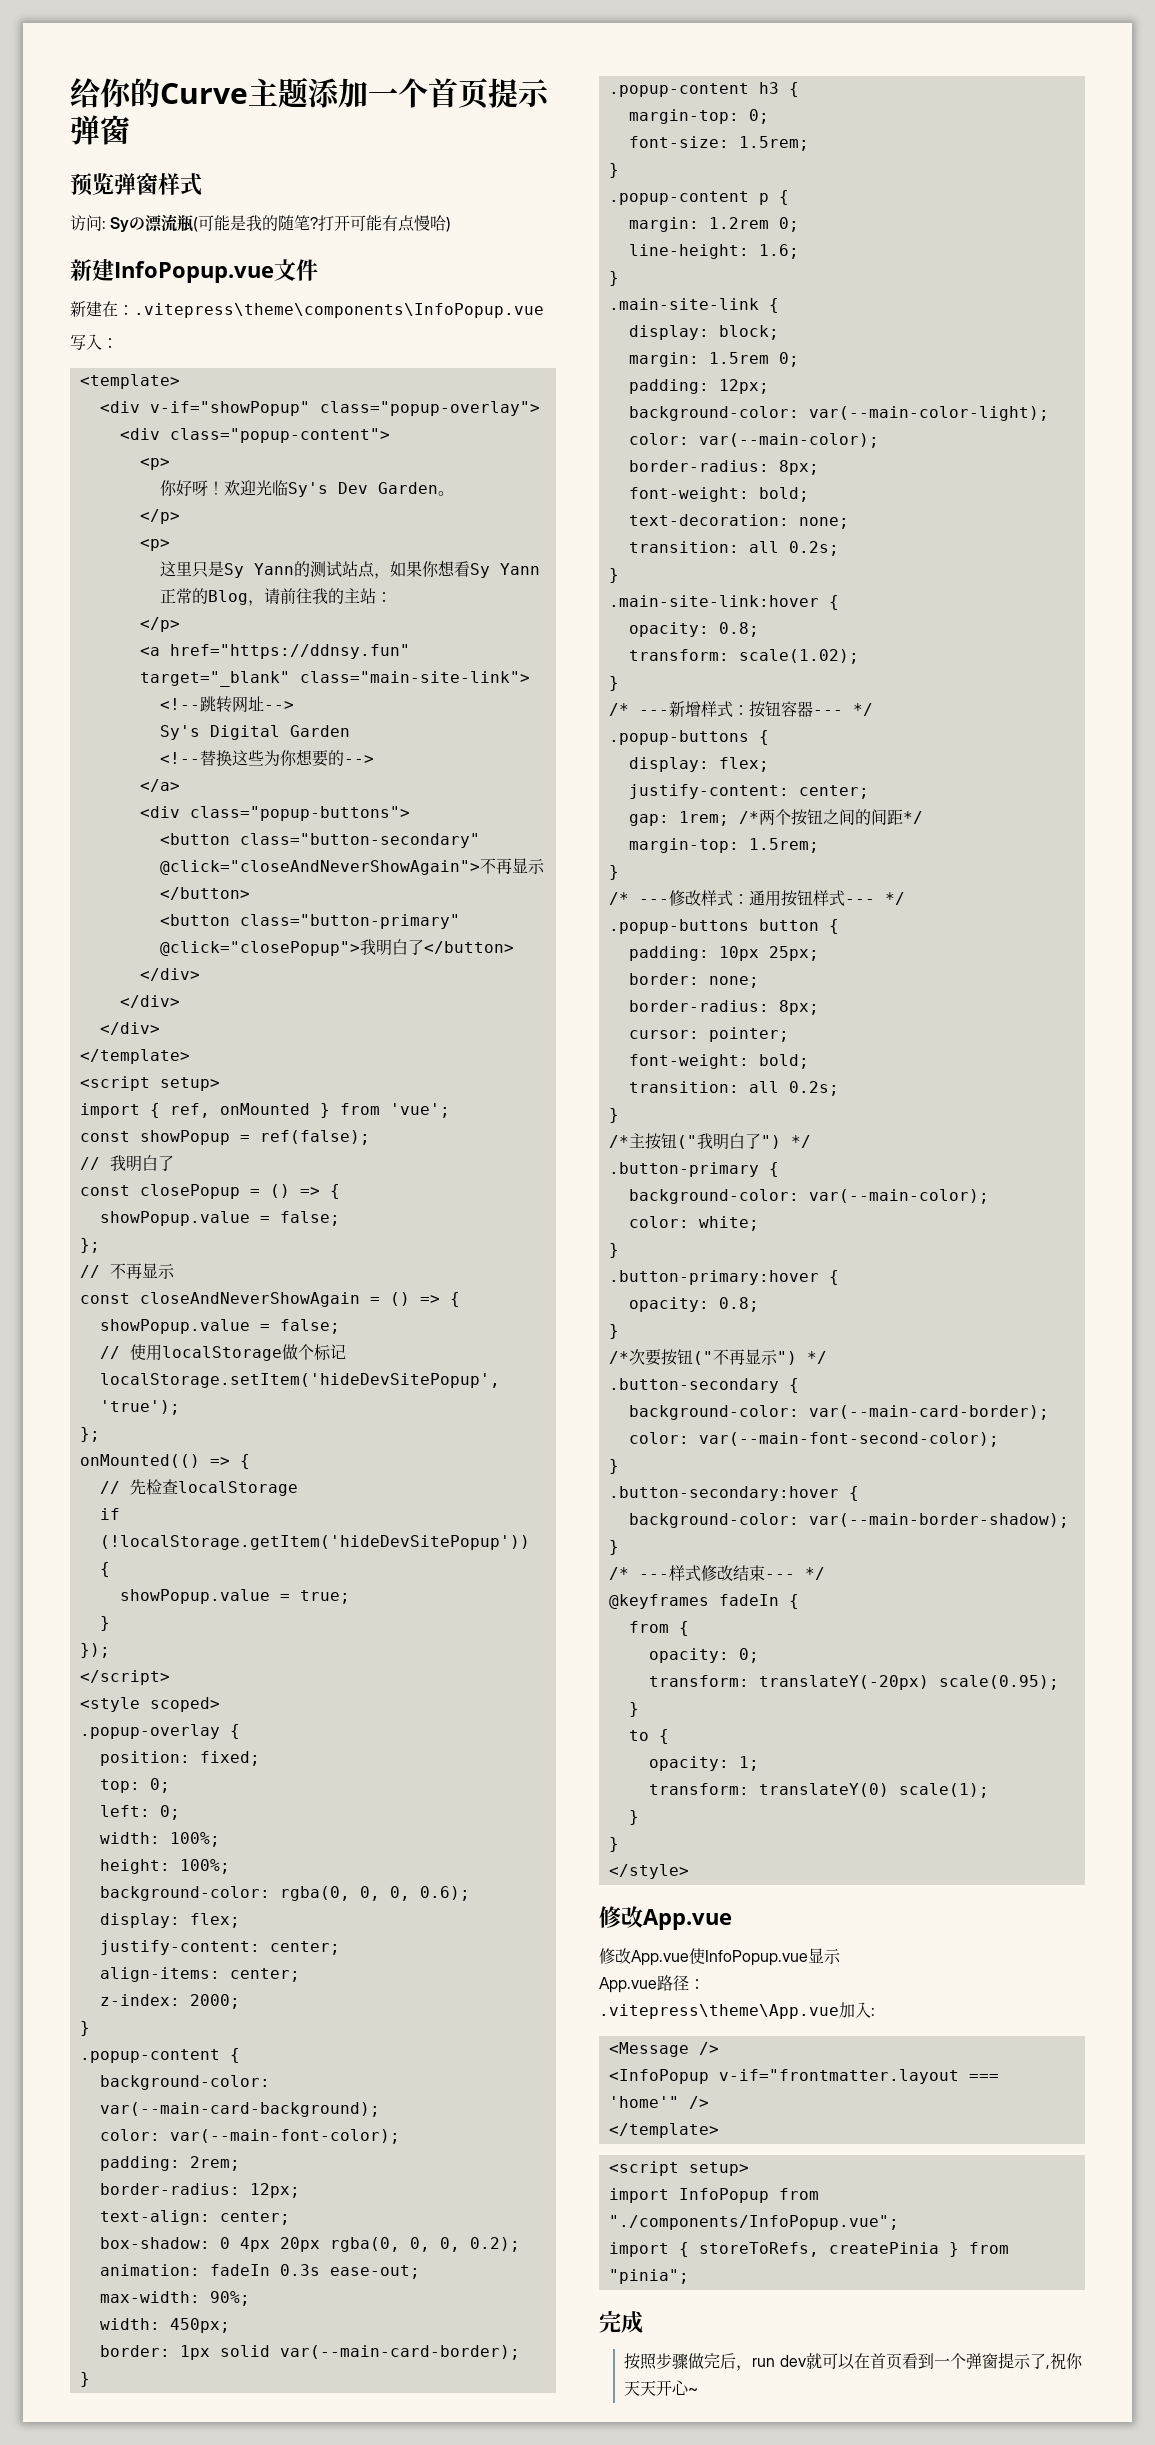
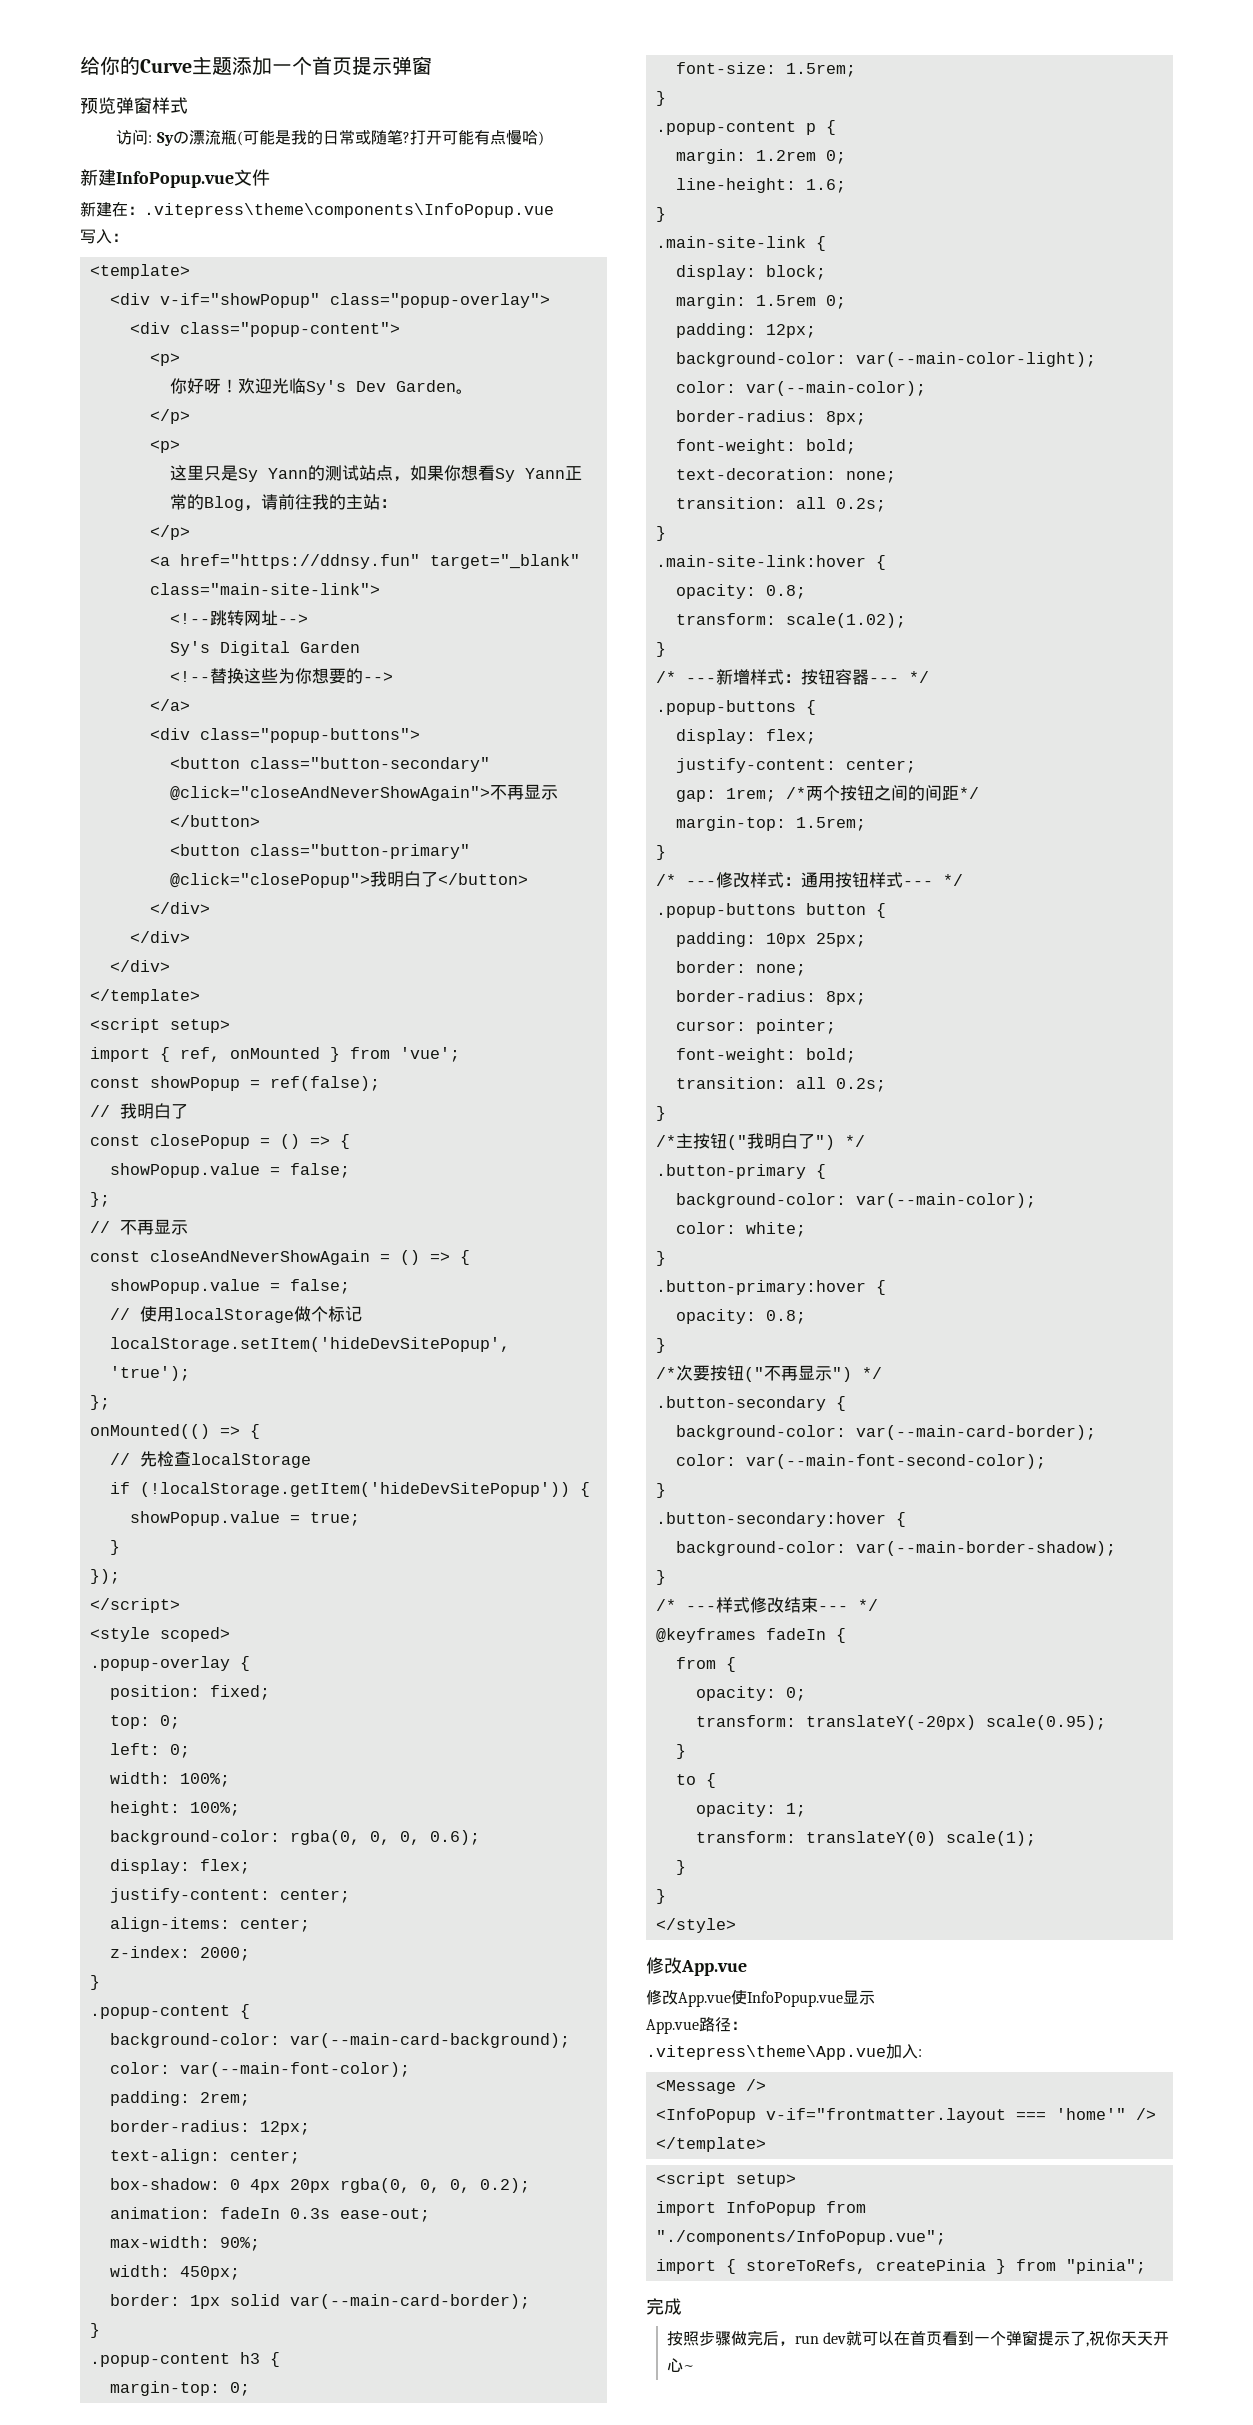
- 访问: Syの漂流瓶(可能是我的随笔?
+ 访问: Syの漂流瓶(可能是我的日常或随笔?

